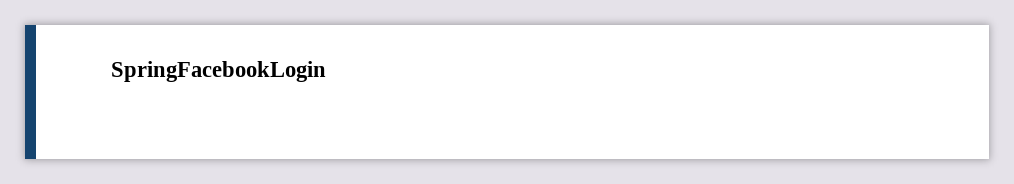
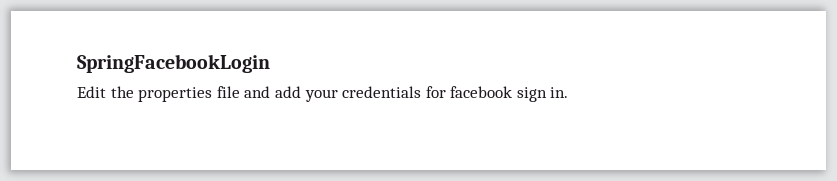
+ Edit the properties file and add your credentials for facebook sign in.

